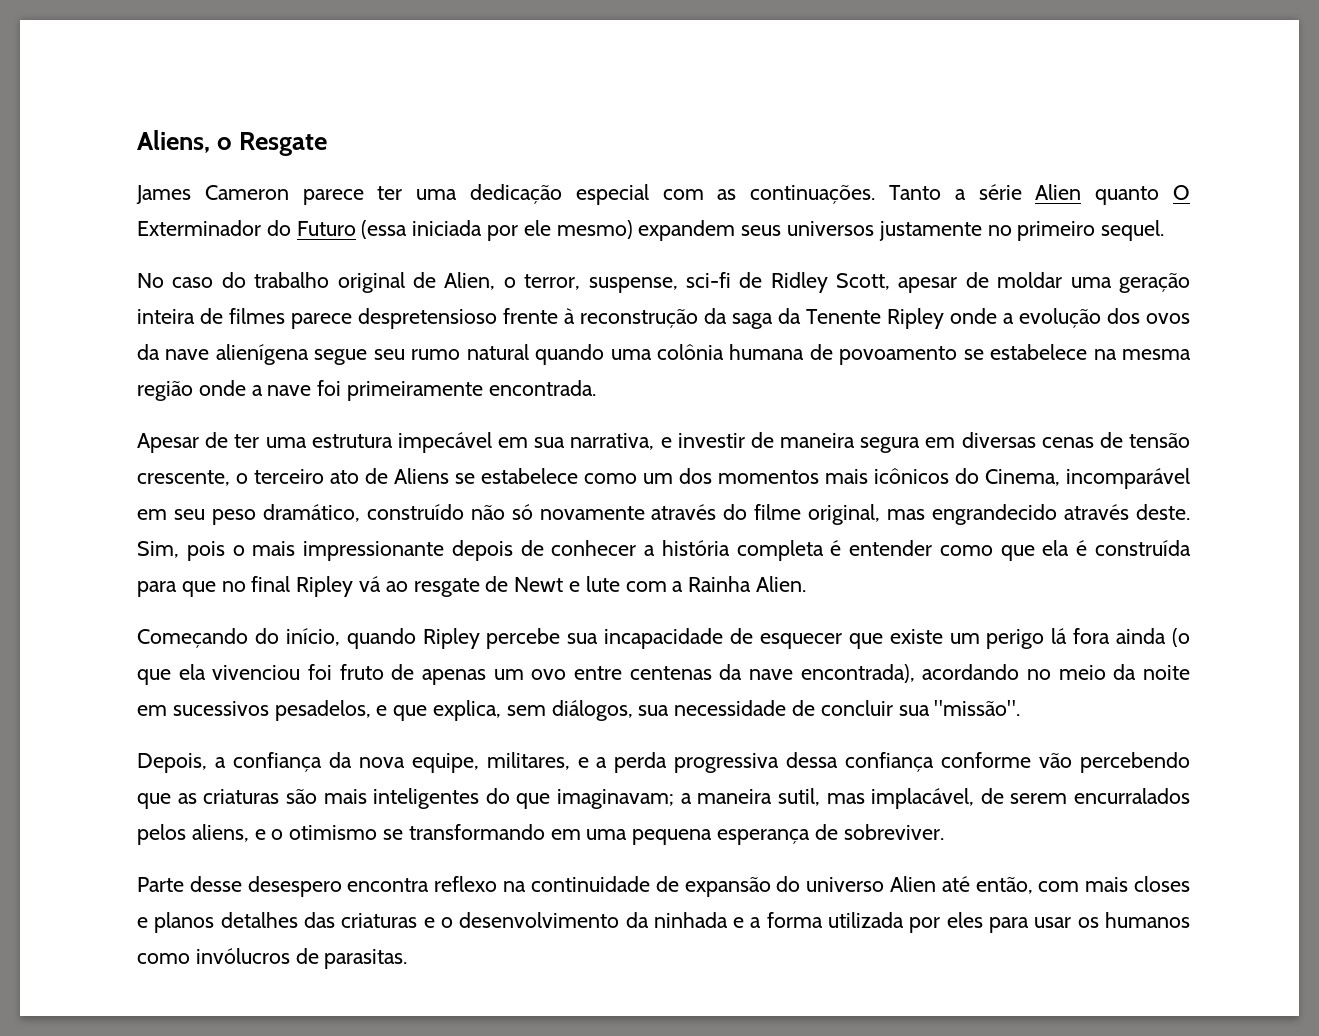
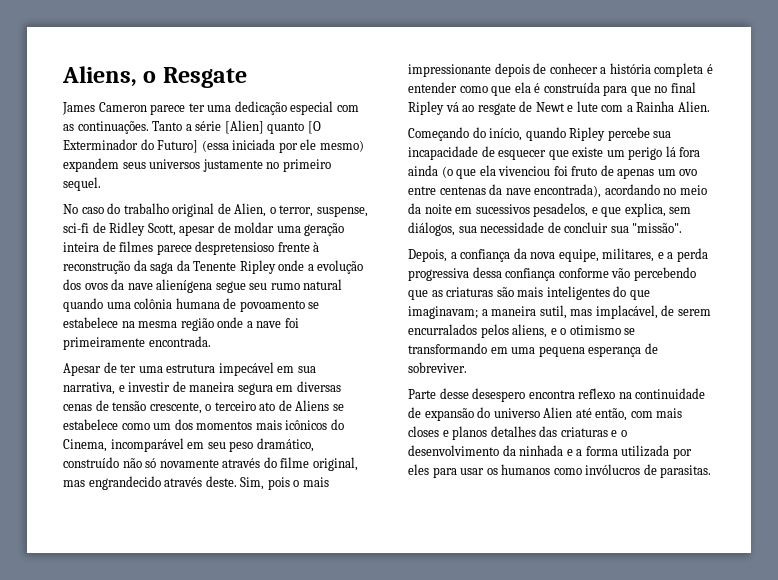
- Tanto a série Alien quanto O Exterminador do Futuro (essa iniciada por ele mesmo) expandem seus universos justamente no primeiro sequel.
+ Tanto a série [Alien] quanto [O Exterminador do Futuro] (essa iniciada por ele mesmo) expandem seus universos justamente no primeiro sequel.

